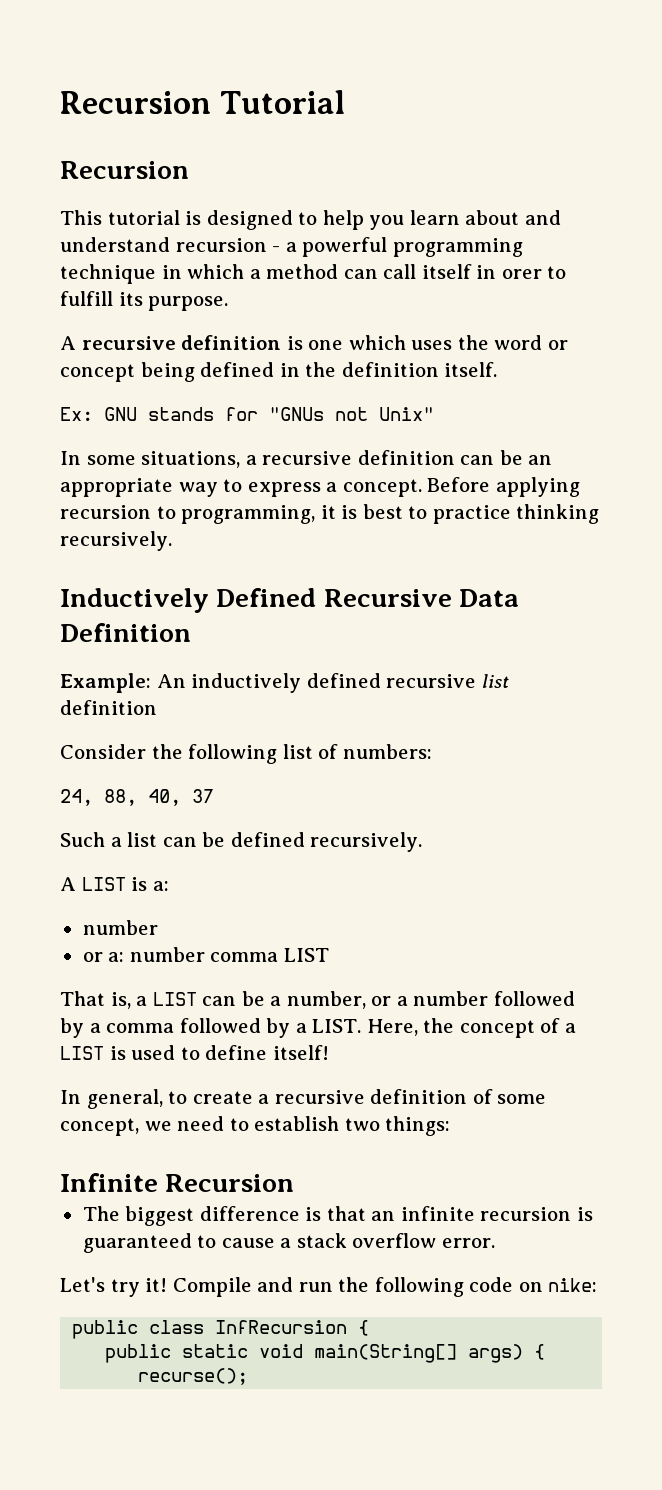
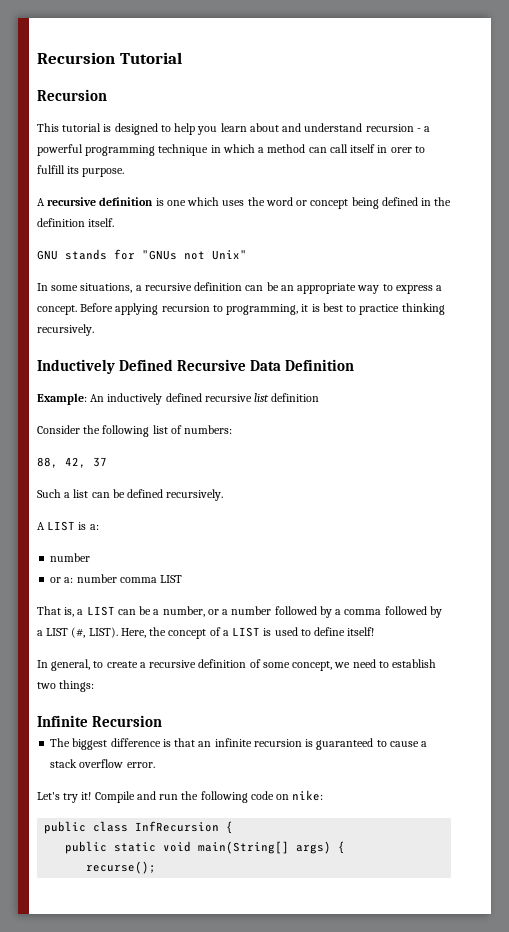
- Ex: GNU stands for "GNUs not Unix"
+ GNU stands for "GNUs not Unix"
- 24, 88, 40, 37
+ 88, 42, 37
- That is, a LIST can be a number, or a number followed by a comma followed by a LIST.
+ That is, a LIST can be a number, or a number followed by a comma followed by a LIST (#, LIST).

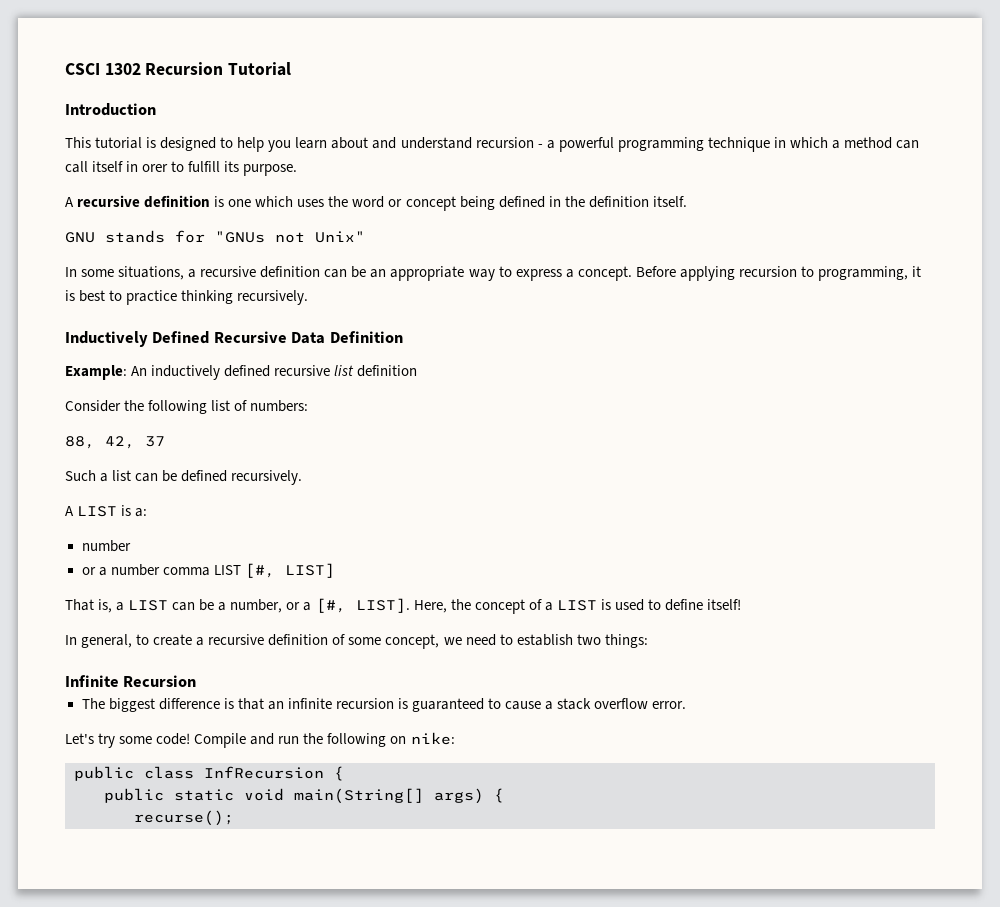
- Recursion Tutorial
- Recursion
+ CSCI 1302 Recursion Tutorial
+ Introduction
- or a: number comma LIST
+ or a number comma LIST [#, LIST]
- That is, a LIST can be a number, or a number followed by a comma followed by a LIST (#, LIST).
+ That is, a LIST can be a number, or a [#, LIST].
- Let's try it!
+ Let's try some code!
- Compile and run the following code on nike:
+ Compile and run the following on nike:

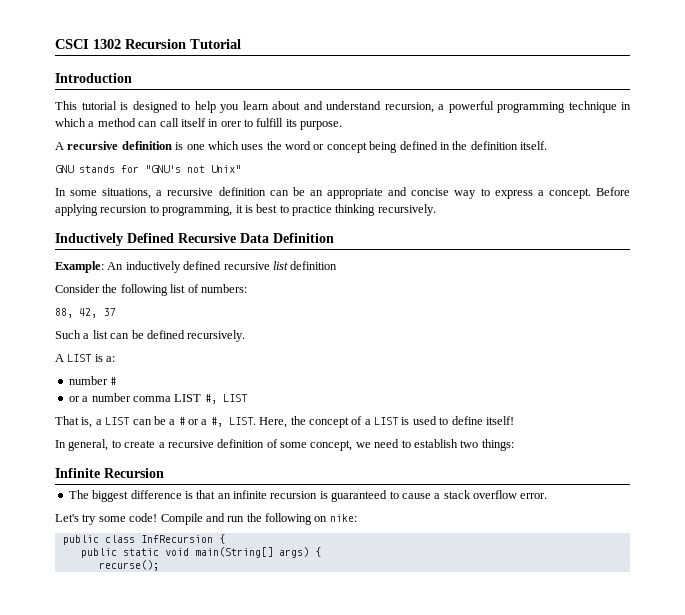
- This tutorial is designed to help you learn about and understand recursion - a powerful programming technique in which a method can call itself in orer to fulfill its purpose.
+ This tutorial is designed to help you learn about and understand recursion, a powerful programming technique in which a method can call itself in orer to fulfill its purpose.
- GNU stands for "GNUs not Unix"
+ GNU stands for "GNU's not Unix"
- In some situations, a recursive definition can be an appropriate way to express a concept.
+ In some situations, a recursive definition can be an appropriate and concise way to express a concept.
  A LIST is a:
- number
+ number #
- or a number comma LIST [#, LIST]
+ or a number comma LIST #, LIST
- That is, a LIST can be a number, or a [#, LIST].
+ That is, a LIST can be a # or a #, LIST.

